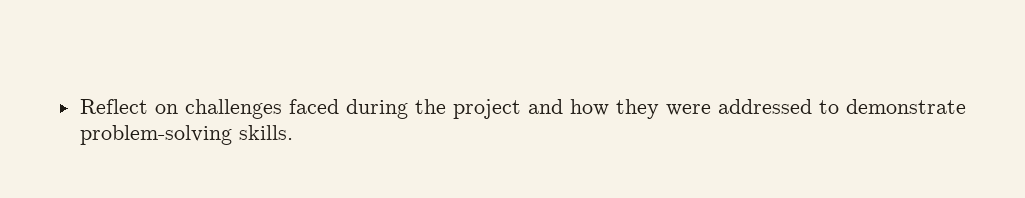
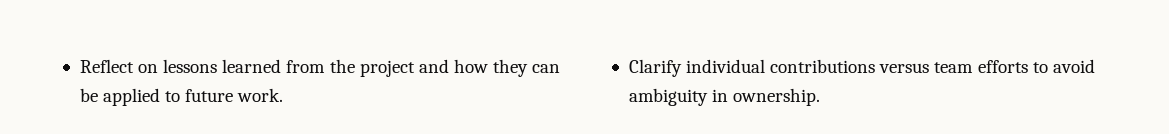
- Reflect on challenges faced during the project and how they were addressed to demonstrate problem-solving skills.
+ Reflect on lessons learned from the project and how they can be applied to future work.
+ Clarify individual contributions versus team efforts to avoid ambiguity in ownership.

